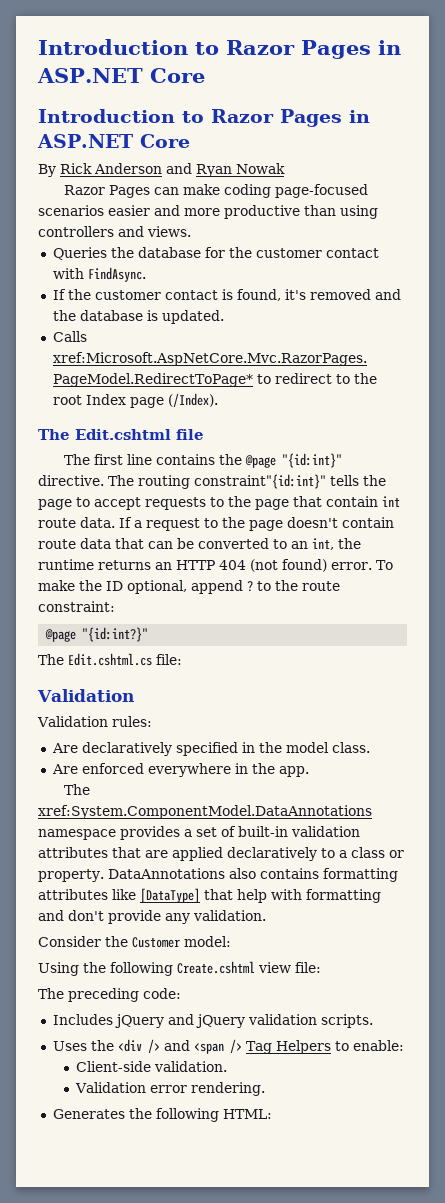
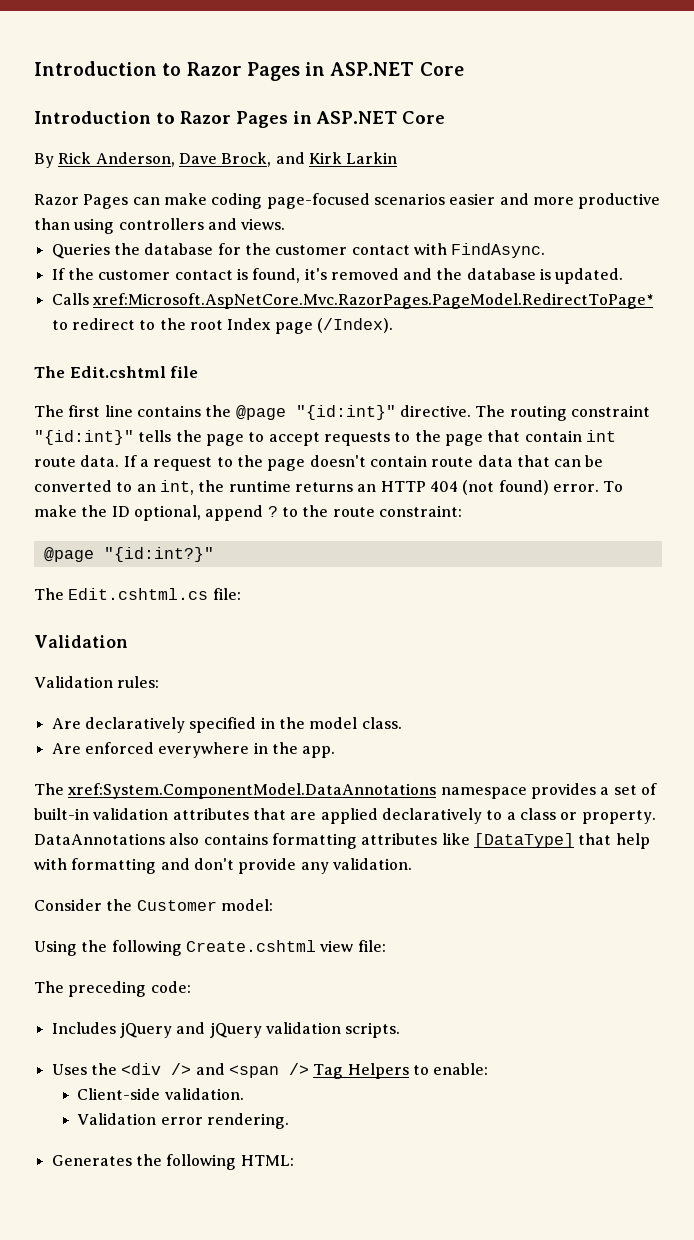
- By Rick Anderson and Ryan Nowak
+ By Rick Anderson, Dave Brock, and Kirk Larkin
- The routing constraint"{id:int}" tells the page to accept requests to the page that contain int route data.
+ The routing constraint "{id:int}" tells the page to accept requests to the page that contain int route data.

